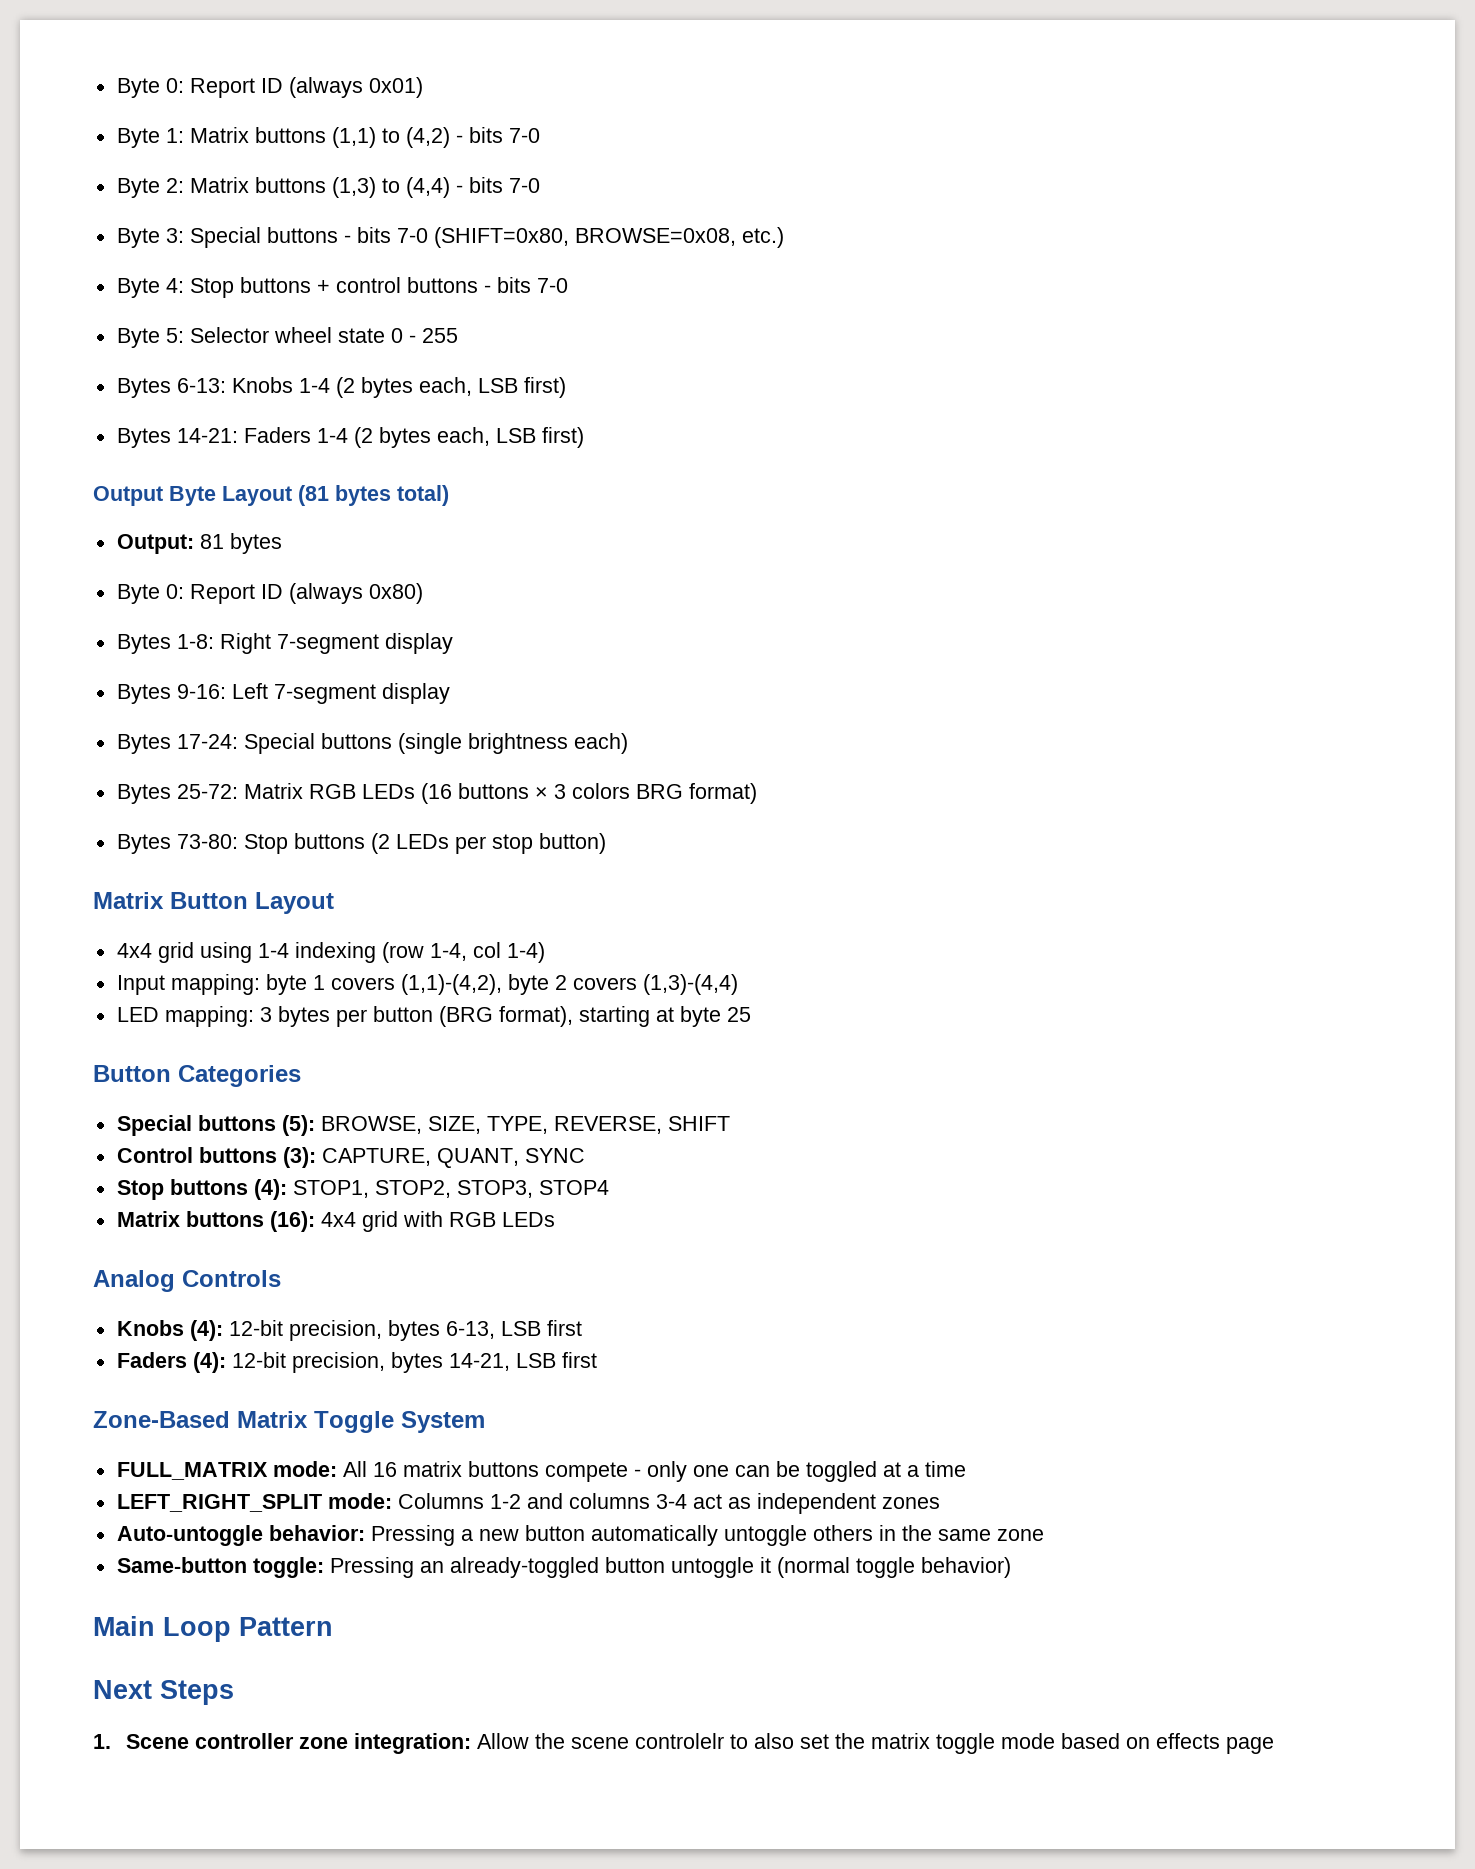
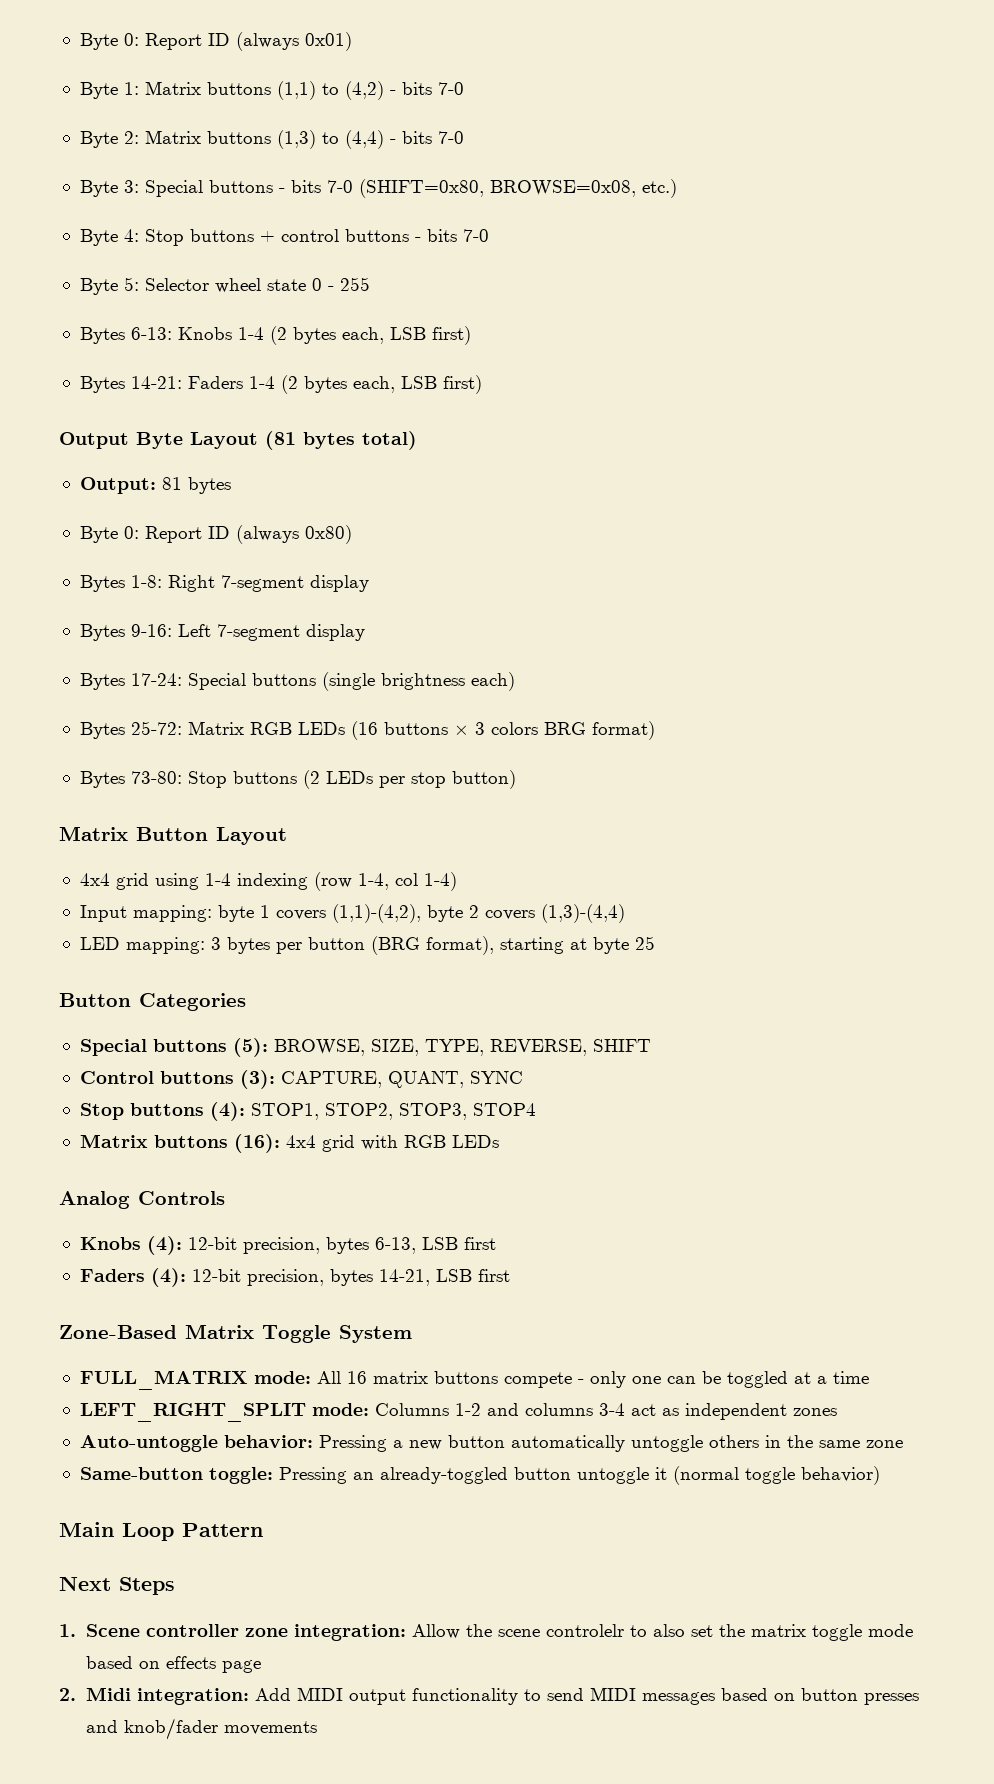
+ 2. Midi integration: Add MIDI output functionality to send MIDI messages based on button presses and knob/fader movements

